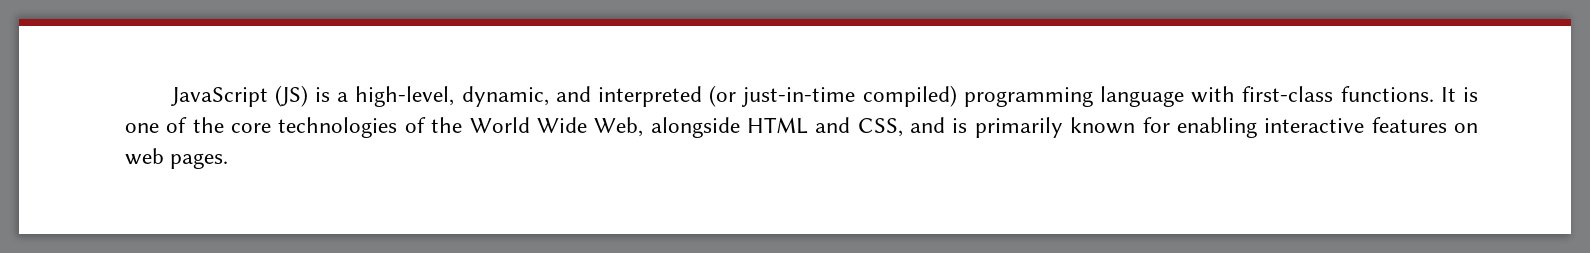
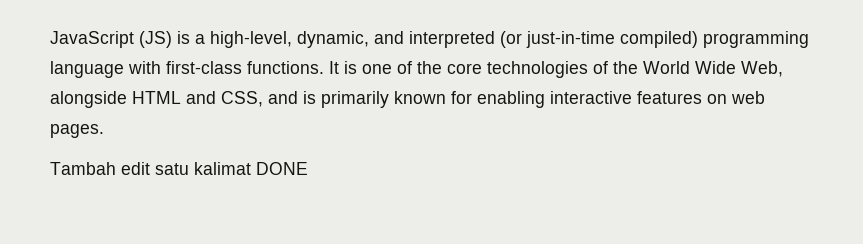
+ Tambah edit satu kalimat DONE

